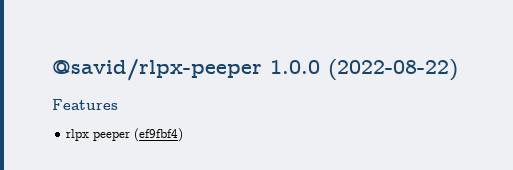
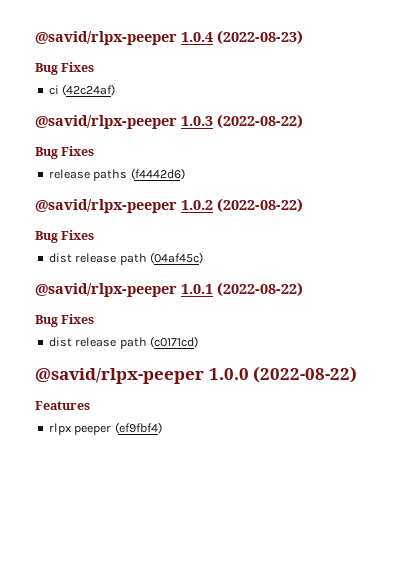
+ @savid/rlpx-peeper 1.0.4 (2022-08-23)
+ Bug Fixes
+ ci (42c24af)
+ @savid/rlpx-peeper 1.0.3 (2022-08-22)
+ Bug Fixes
+ release paths (f4442d6)
+ @savid/rlpx-peeper 1.0.2 (2022-08-22)
+ Bug Fixes
+ dist release path (04af45c)
+ @savid/rlpx-peeper 1.0.1 (2022-08-22)
+ Bug Fixes
+ dist release path (c0171cd)

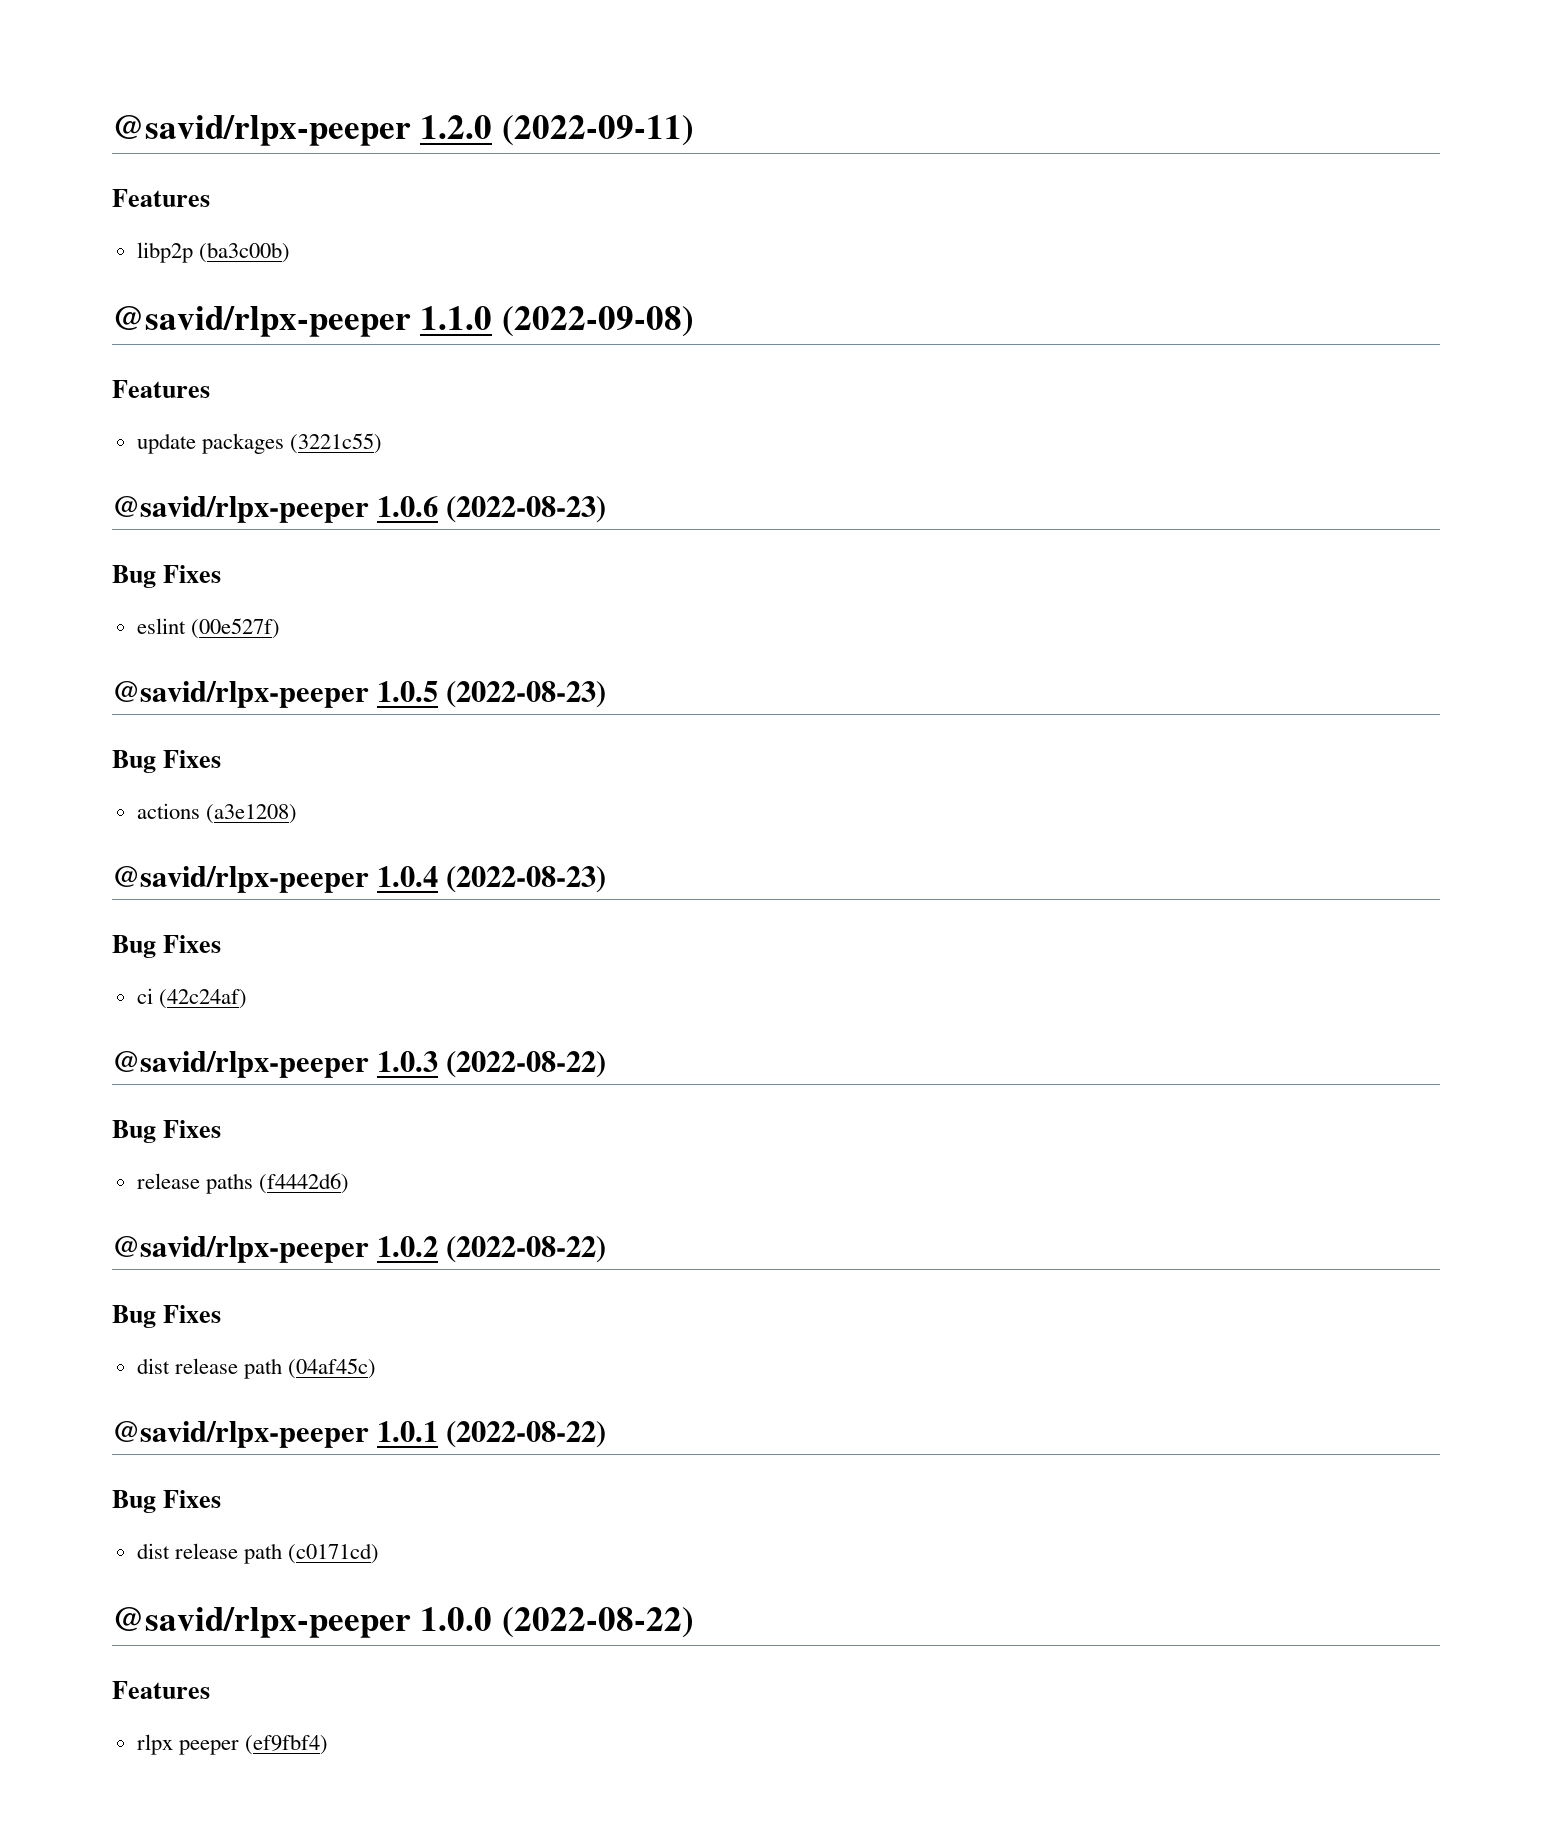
+ @savid/rlpx-peeper 1.2.0 (2022-09-11)
+ Features
+ libp2p (ba3c00b)
+ @savid/rlpx-peeper 1.1.0 (2022-09-08)
+ Features
+ update packages (3221c55)
+ @savid/rlpx-peeper 1.0.6 (2022-08-23)
+ Bug Fixes
+ eslint (00e527f)
+ @savid/rlpx-peeper 1.0.5 (2022-08-23)
+ Bug Fixes
+ actions (a3e1208)

